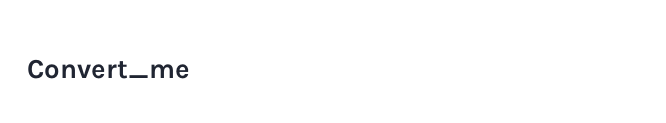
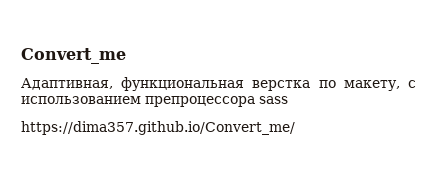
+ Адаптивная, функциональная верстка по макету, с использованием препроцессора sass
+ https://dima357.github.io/Convert_me/

